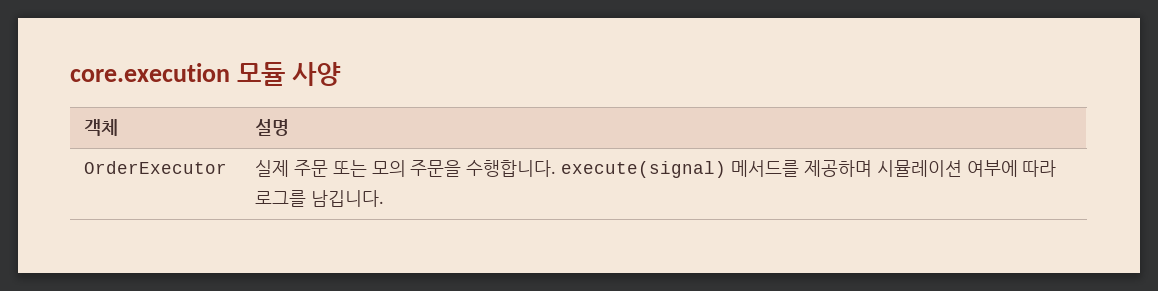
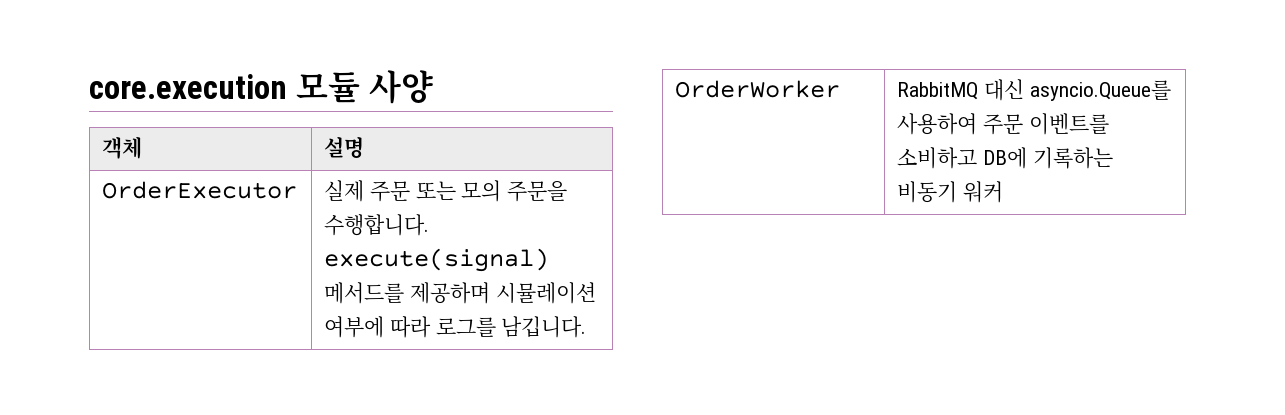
+ OrderWorker | RabbitMQ 대신 asyncio.Queue를 사용하여 주문 이벤트를 소비하고 DB에 기록하는 비동기 워커

